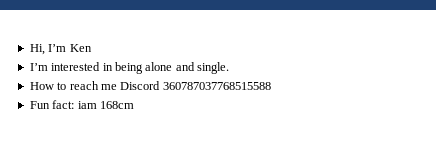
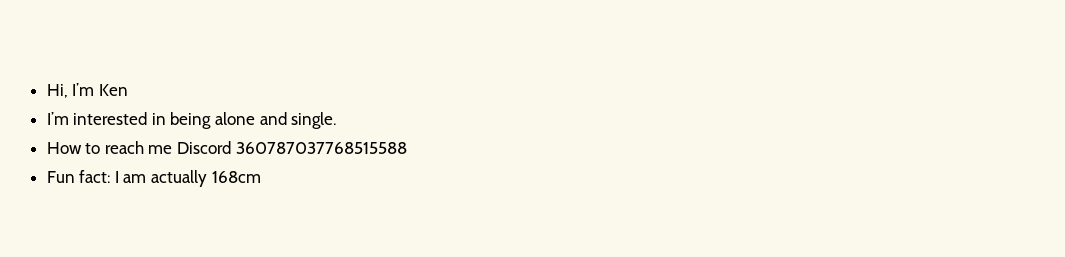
- Fun fact: iam 168cm
+ Fun fact: I am actually 168cm

